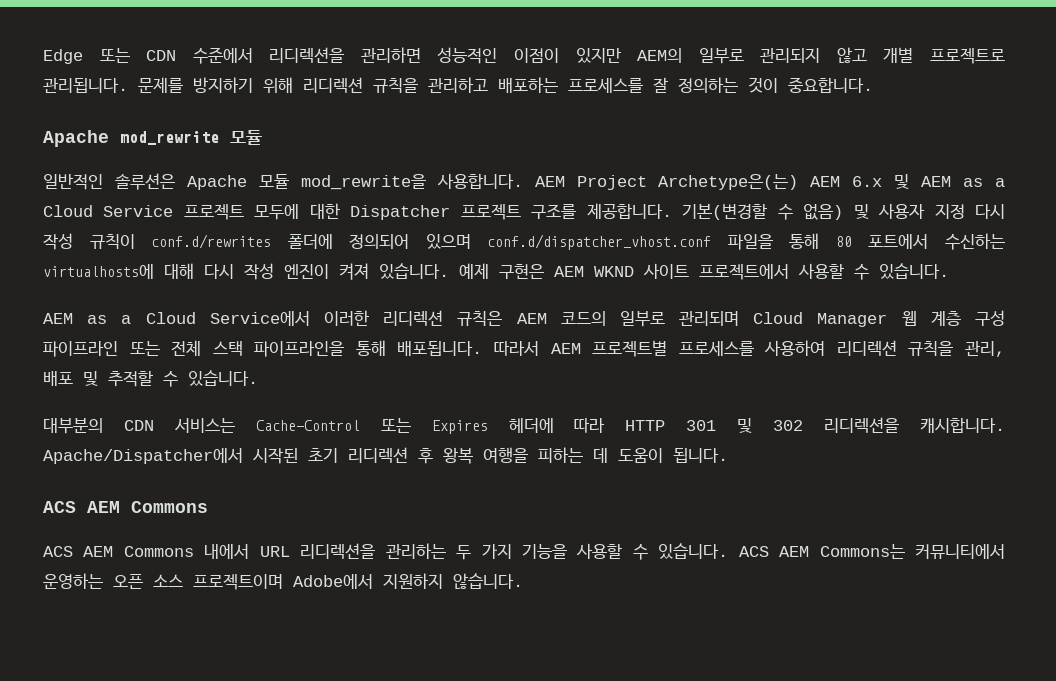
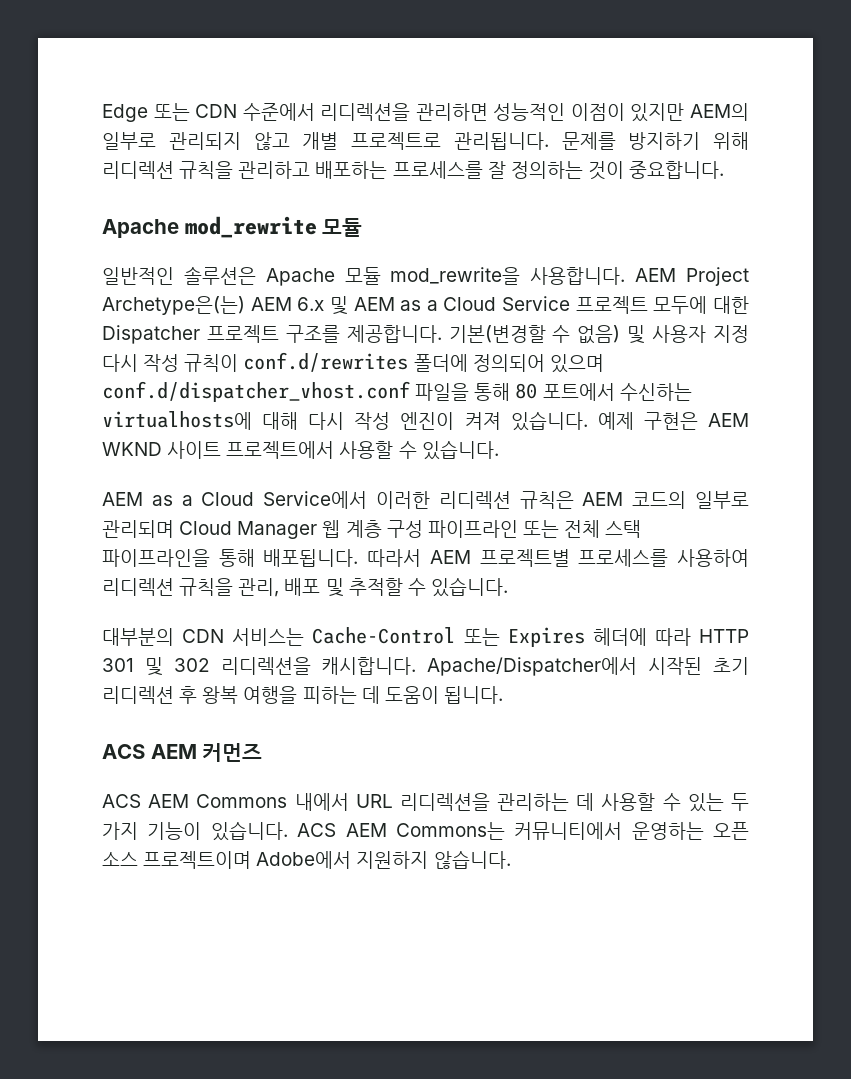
  Apache/Dispatcher에서 시작된 초기 리디렉션 후 왕복 여행을 피하는 데 도움이 됩니다.
- ACS AEM Commons
+ ACS AEM 커먼즈
- ACS AEM Commons 내에서 URL 리디렉션을 관리하는 두 가지 기능을 사용할 수 있습니다.
+ ACS AEM Commons 내에서 URL 리디렉션을 관리하는 데 사용할 수 있는 두 가지 기능이 있습니다.

